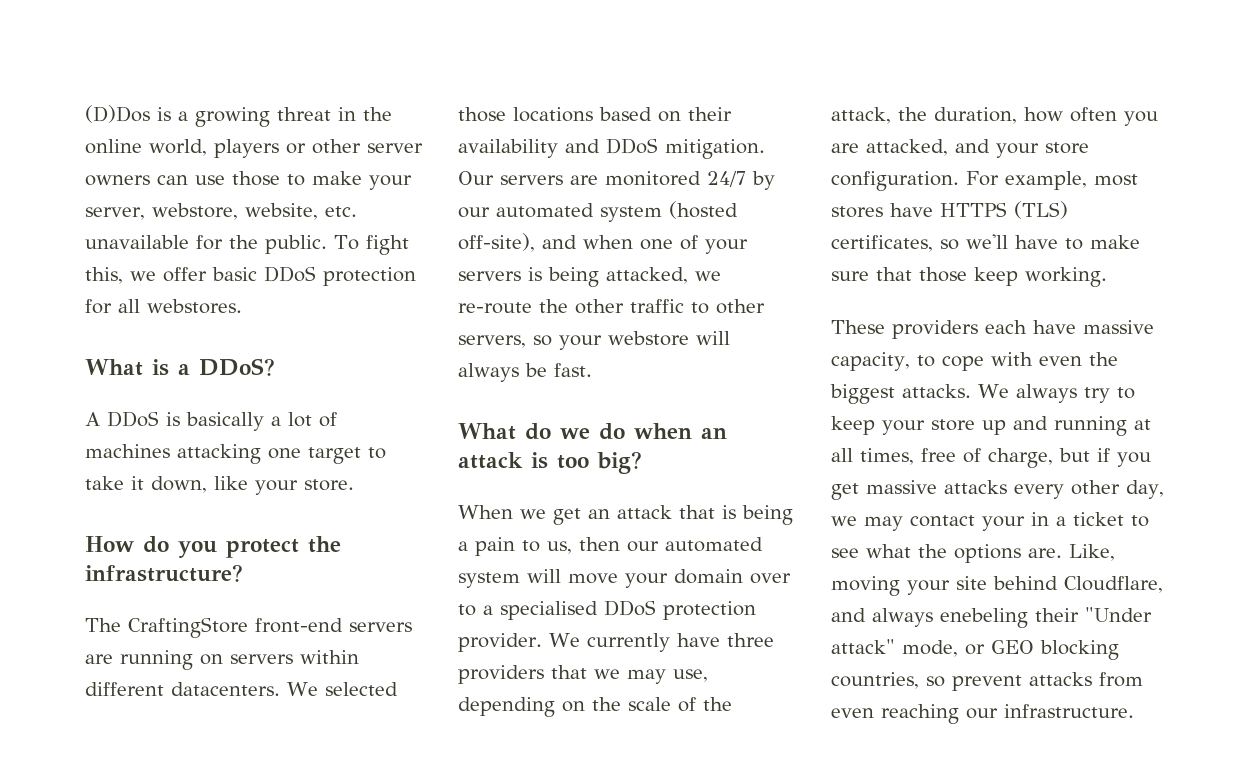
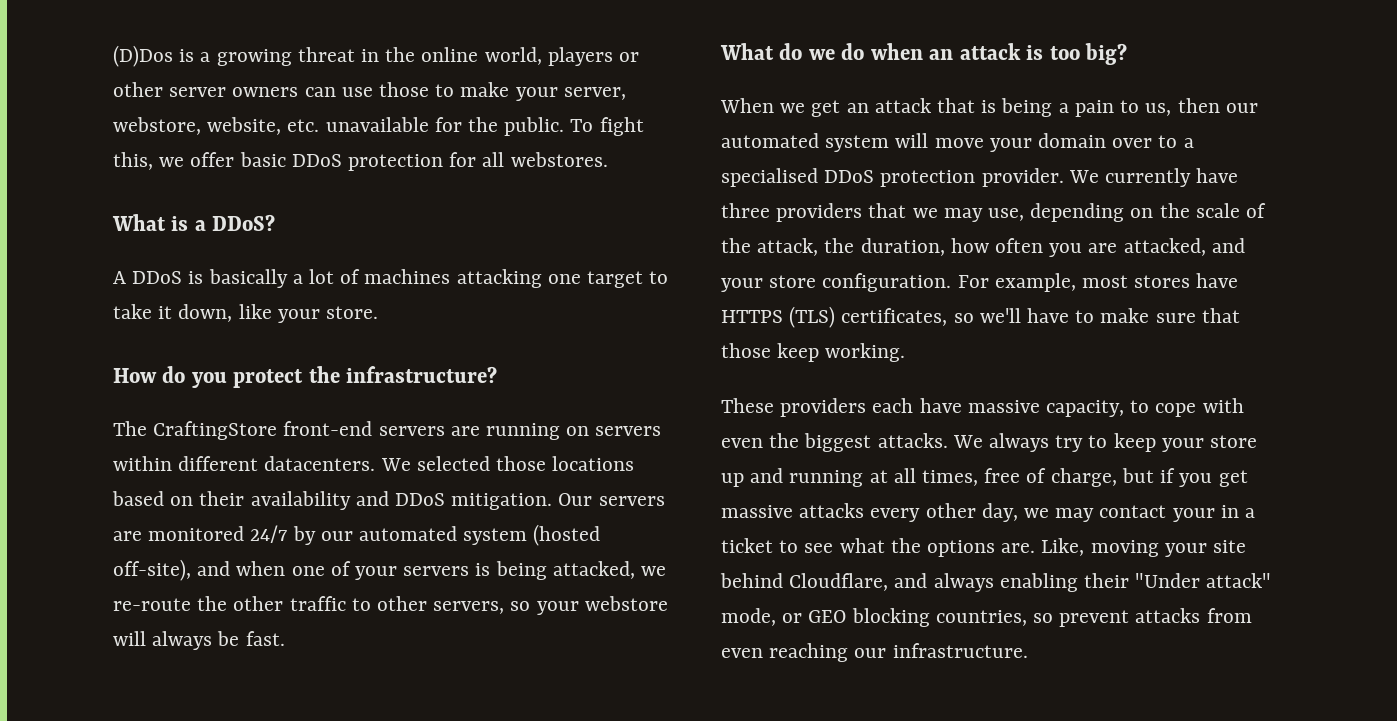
- Like, moving your site behind Cloudflare, and always enebeling their "Under attack" mode, or GEO blocking countries, so prevent attacks from even reaching our infrastructure.
+ Like, moving your site behind Cloudflare, and always enabling their "Under attack" mode, or GEO blocking countries, so prevent attacks from even reaching our infrastructure.

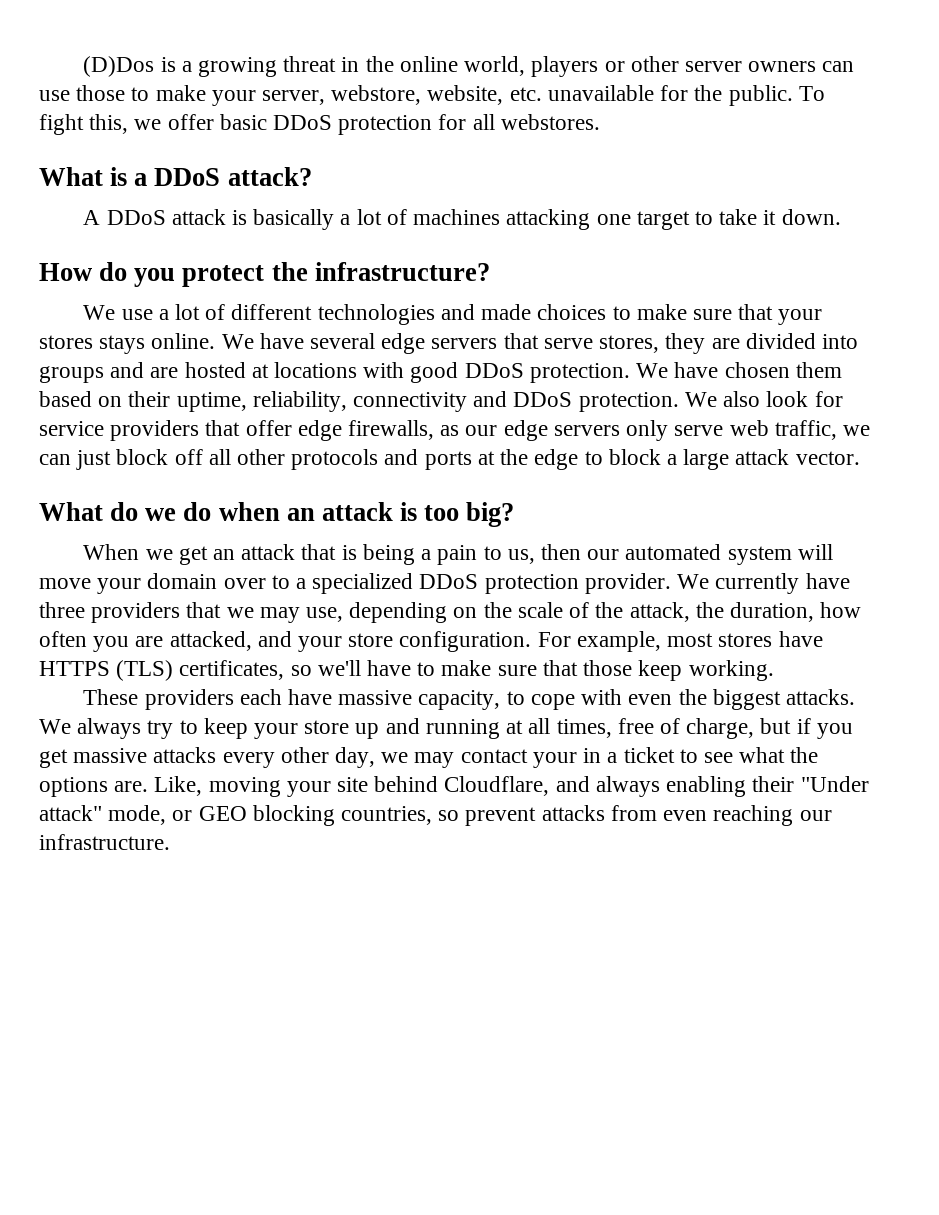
- What is a DDoS?
+ What is a DDoS attack?
- A DDoS is basically a lot of machines attacking one target to take it down, like your store.
+ A DDoS attack is basically a lot of machines attacking one target to take it down.
- The CraftingStore front-end servers are running on servers within different datacenters. We selected those locations based on their availability and DDoS mitigation. Our servers are monitored 24/7 by our automated system (hosted off-site), and when one of your servers is being attacked, we re-route the other traffic to other servers, so your webstore will always be fast.
+ We use a lot of different technologies and made choices to make sure that your stores stays online. We have several edge servers that serve stores, they are divided into groups and are hosted at locations with good DDoS protection. We have chosen them based on their uptime, reliability, connectivity and DDoS protection. We also look for service providers that offer edge firewalls, as our edge servers only serve web traffic, we can just block off all other protocols and ports at the edge to block a large attack vector.
- When we get an attack that is being a pain to us, then our automated system will move your domain over to a specialised DDoS protection provider.
+ When we get an attack that is being a pain to us, then our automated system will move your domain over to a specialized DDoS protection provider.

